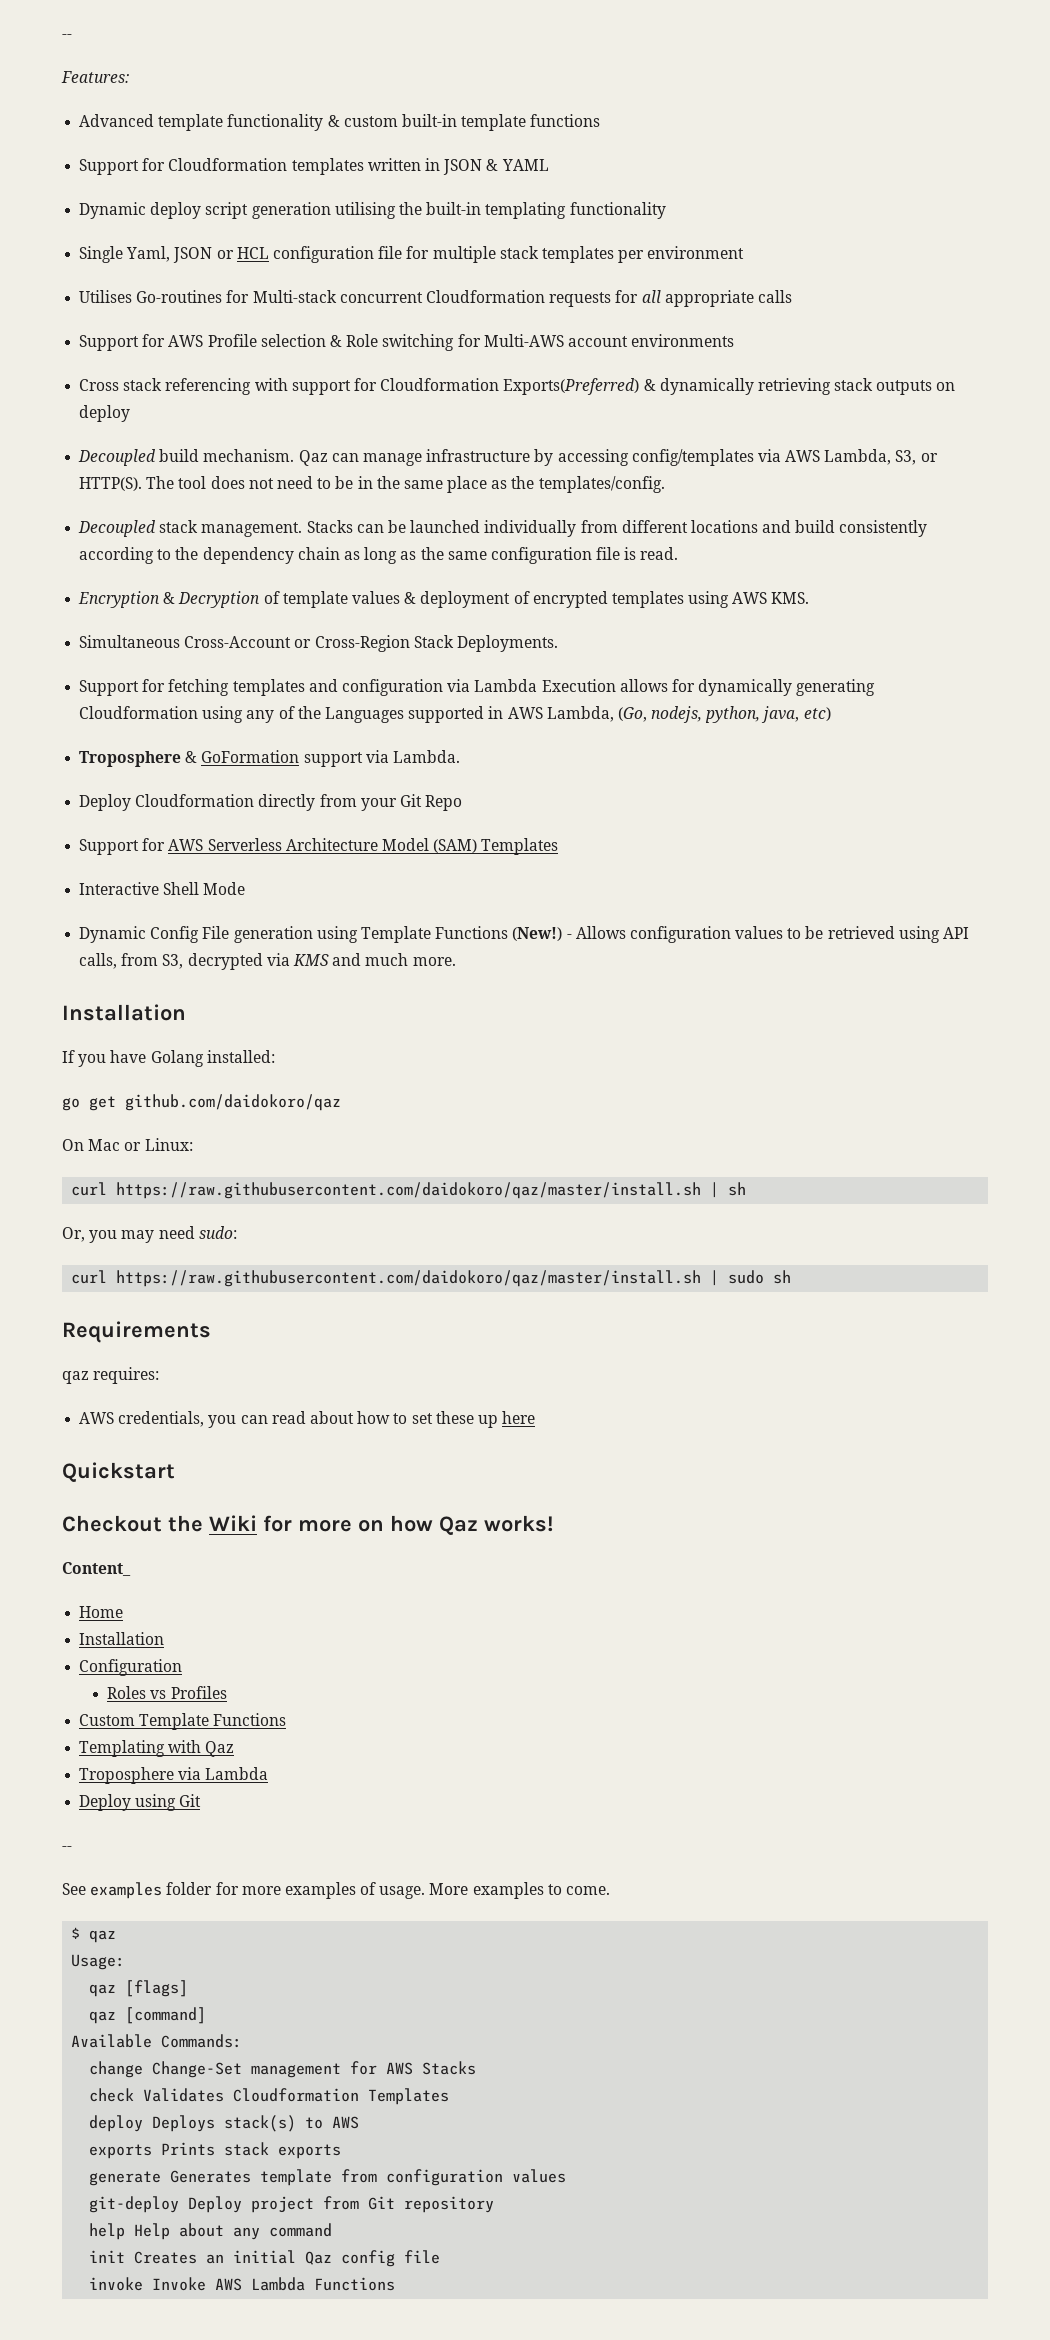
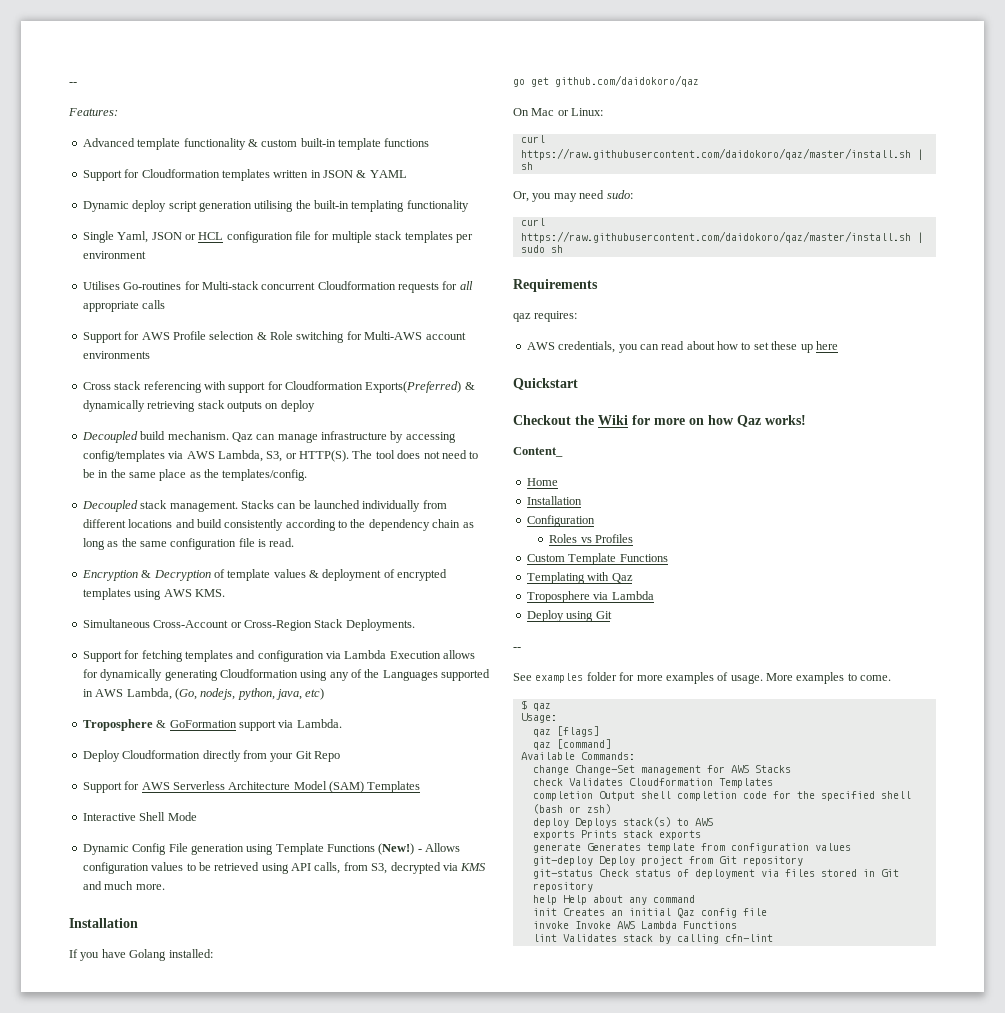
+ completion Output shell completion code for the specified shell (bash or zsh)
+ git-status Check status of deployment via files stored in Git repository
+ lint Validates stack by calling cfn-lint

